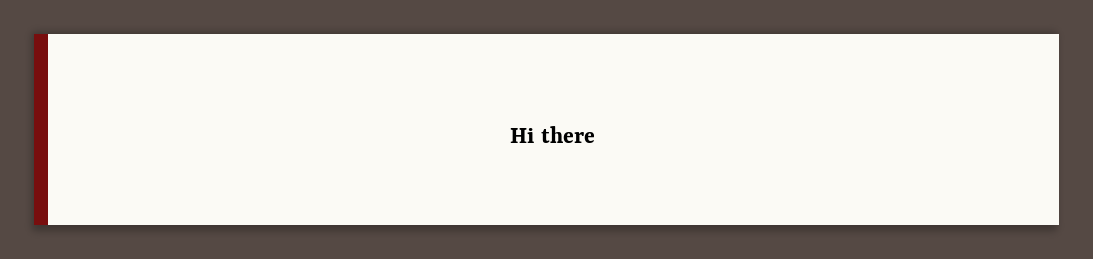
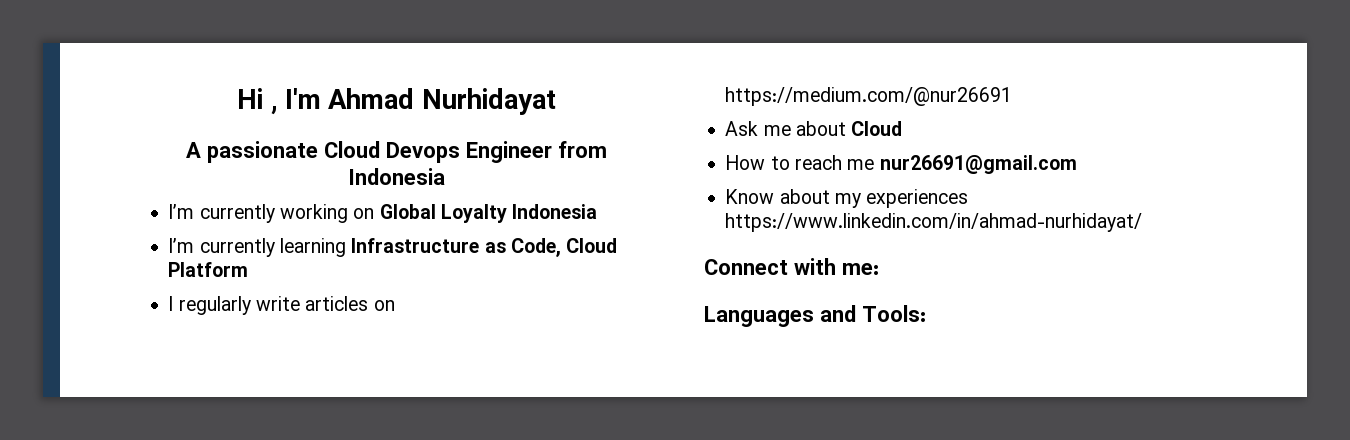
- Hi there
+ Hi , I'm Ahmad Nurhidayat
+ A passionate Cloud Devops Engineer from Indonesia
+ I’m currently working on Global Loyalty Indonesia
+ I’m currently learning Infrastructure as Code, Cloud Platform
+ I regularly write articles on https://medium.com/@nur26691
+ Ask me about Cloud
+ How to reach me nur26691@gmail.com
+ Know about my experiences https://www.linkedin.com/in/ahmad-nurhidayat/
+ Connect with me:
+ Languages and Tools:

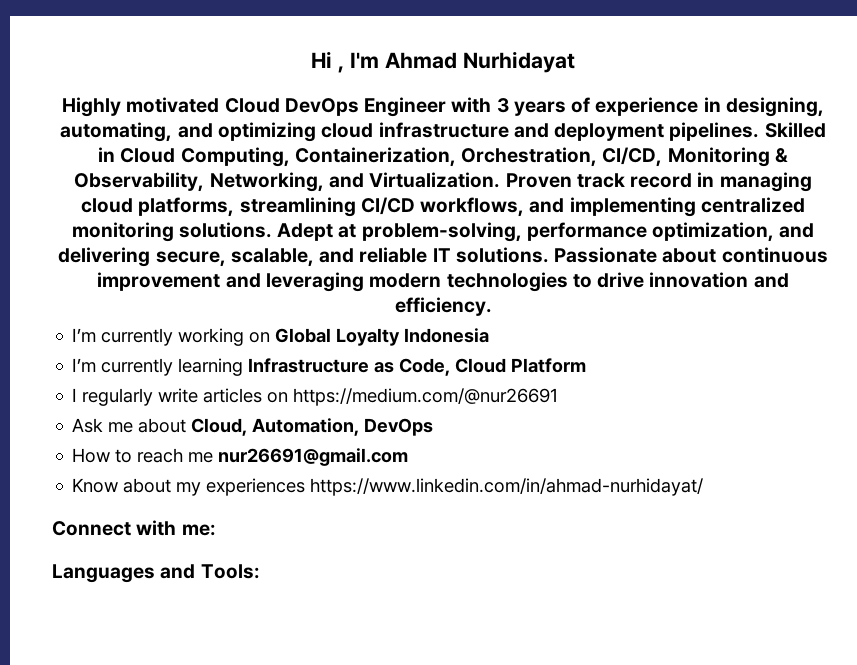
- A passionate Cloud Devops Engineer from Indonesia
+ Highly motivated Cloud DevOps Engineer with 3 years of experience in designing, automating, and optimizing cloud infrastructure and deployment pipelines. Skilled in Cloud Computing, Containerization, Orchestration, CI/CD, Monitoring & Observability, Networking, and Virtualization. Proven track record in managing cloud platforms, streamlining CI/CD workflows, and implementing centralized monitoring solutions. Adept at problem-solving, performance optimization, and delivering secure, scalable, and reliable IT solutions. Passionate about continuous improvement and leveraging modern technologies to drive innovation and efficiency.
- Ask me about Cloud
+ Ask me about Cloud, Automation, DevOps

